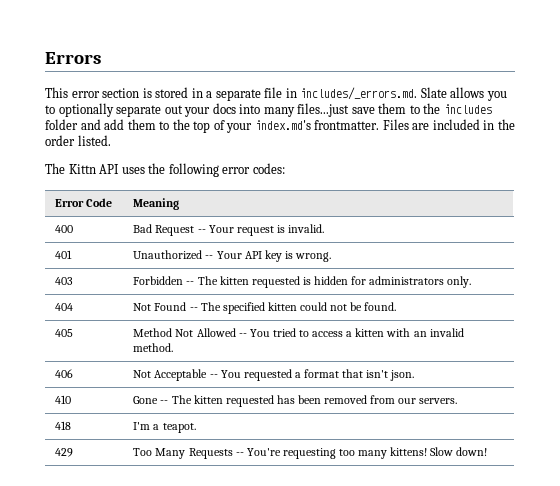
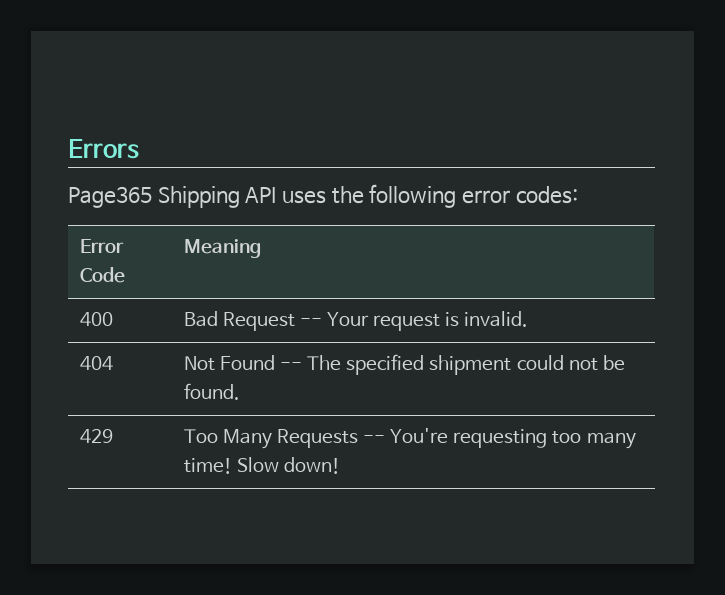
- This error section is stored in a separate file in includes/_errors.md. Slate allows you to optionally separate out your docs into many files...just save them to the includes folder and add them to the top of your index.md's frontmatter. Files are included in the order listed.
- The Kittn API uses the following error codes:
+ Page365 Shipping API uses the following error codes:
- 401 | Unauthorized -- Your API key is wrong.
- 403 | Forbidden -- The kitten requested is hidden for administrators only.
- 404 | Not Found -- The specified kitten could not be found.
+ 404 | Not Found -- The specified shipment could not be found.
- 405 | Method Not Allowed -- You tried to access a kitten with an invalid method.
- 406 | Not Acceptable -- You requested a format that isn't json.
- 410 | Gone -- The kitten requested has been removed from our servers.
- 418 | I'm a teapot.
- 429 | Too Many Requests -- You're requesting too many kittens! Slow down!
+ 429 | Too Many Requests -- You're requesting too many time! Slow down!

